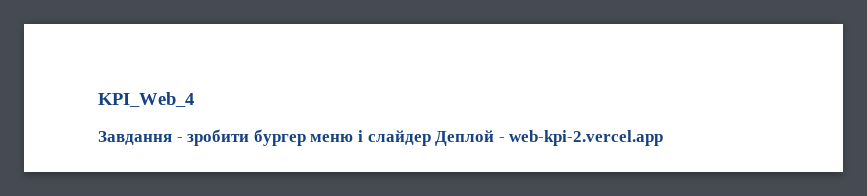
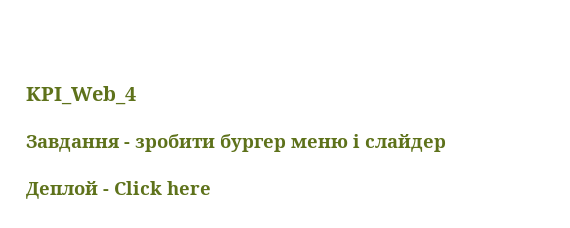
- Завдання - зробити бургер меню і слайдер Деплой - web-kpi-2.vercel.app
+ Завдання - зробити бургер меню і слайдер
+ Деплой - Click here

